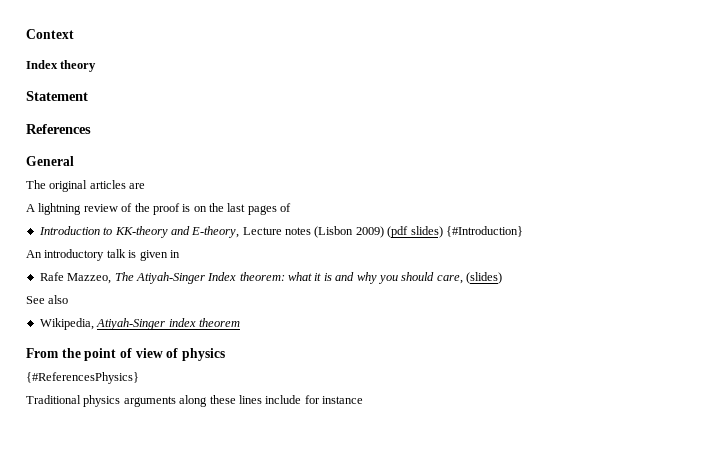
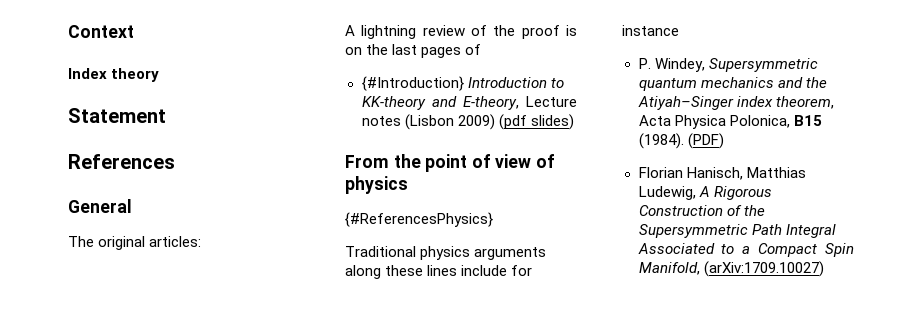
- The original articles are
+ The original articles:
- Introduction to KK-theory and E-theory, Lecture notes (Lisbon 2009) (pdf slides) {#Introduction}
- An introductory talk is given in
- Rafe Mazzeo, The Atiyah-Singer Index theorem: what it is and why you should care, (slides)
- See also
- Wikipedia, Atiyah-Singer index theorem
+ {#Introduction} Introduction to KK-theory and E-theory, Lecture notes (Lisbon 2009) (pdf slides)
+ P. Windey, Supersymmetric quantum mechanics and the Atiyah–Singer index theorem, Acta Physica Polonica, B15 (1984). (PDF)
+ Florian Hanisch, Matthias Ludewig, A Rigorous Construction of the Supersymmetric Path Integral Associated to a Compact Spin Manifold, (arXiv:1709.10027)

